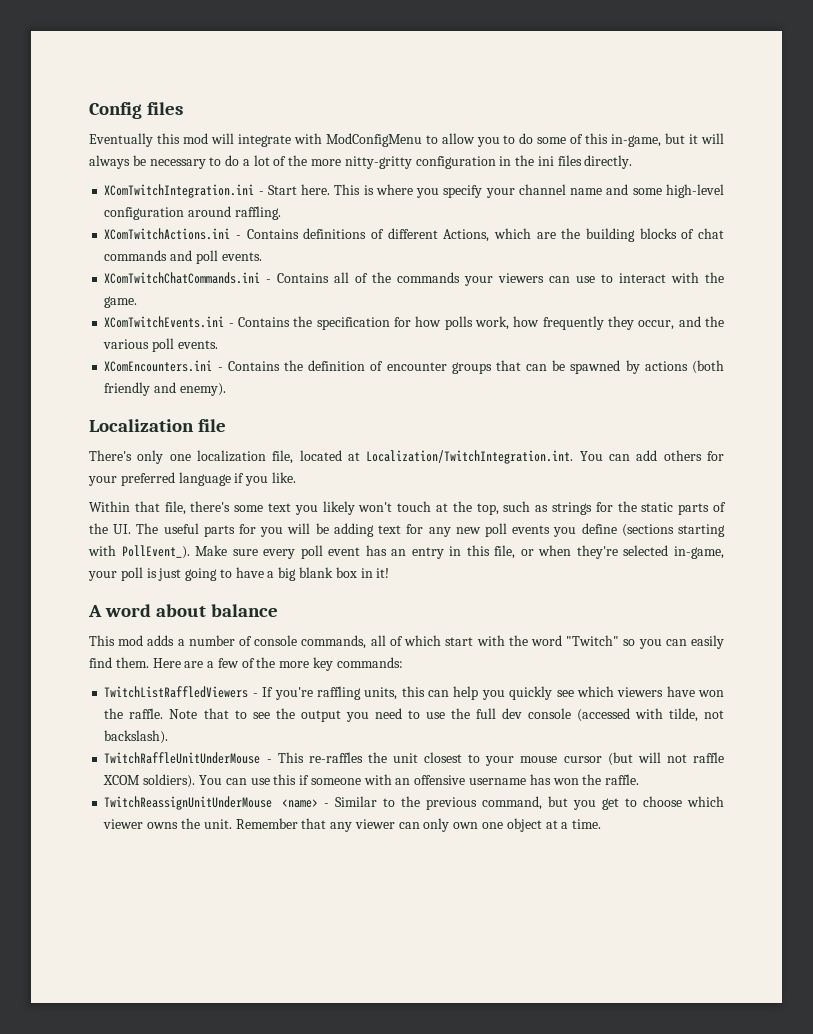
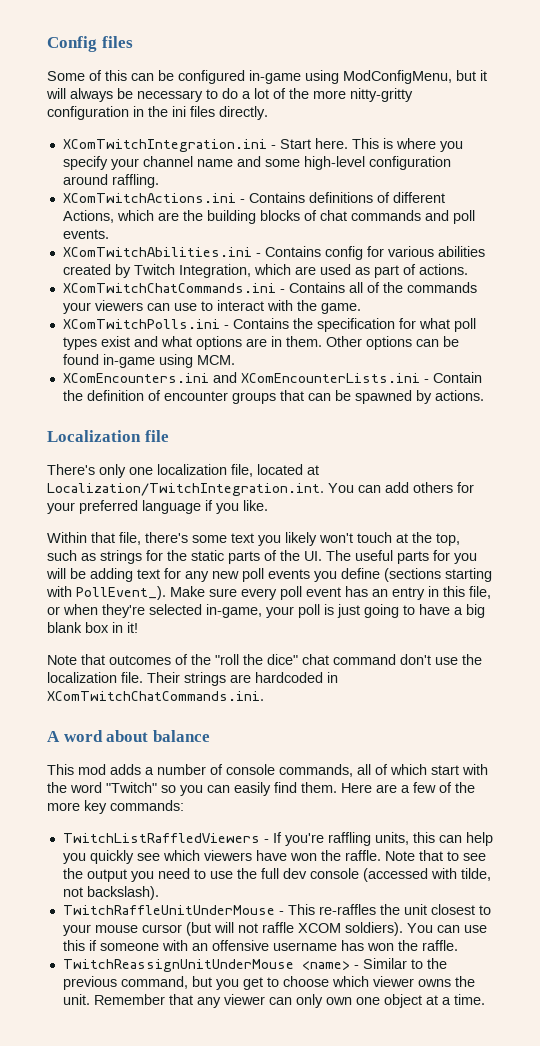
- Eventually this mod will integrate with ModConfigMenu to allow you to do some of this in-game, but it will always be necessary to do a lot of the more nitty-gritty configuration in the ini files directly.
+ Some of this can be configured in-game using ModConfigMenu, but it will always be necessary to do a lot of the more nitty-gritty configuration in the ini files directly.
+ XComTwitchAbilities.ini - Contains config for various abilities created by Twitch Integration, which are used as part of actions.
- XComTwitchEvents.ini - Contains the specification for how polls work, how frequently they occur, and the various poll events.
- XComEncounters.ini - Contains the definition of encounter groups that can be spawned by actions (both friendly and enemy).
+ XComTwitchPolls.ini - Contains the specification for what poll types exist and what options are in them. Other options can be found in-game using MCM.
+ XComEncounters.ini and XComEncounterLists.ini - Contain the definition of encounter groups that can be spawned by actions.
+ Note that outcomes of the "roll the dice" chat command don't use the localization file. Their strings are hardcoded in XComTwitchChatCommands.ini.

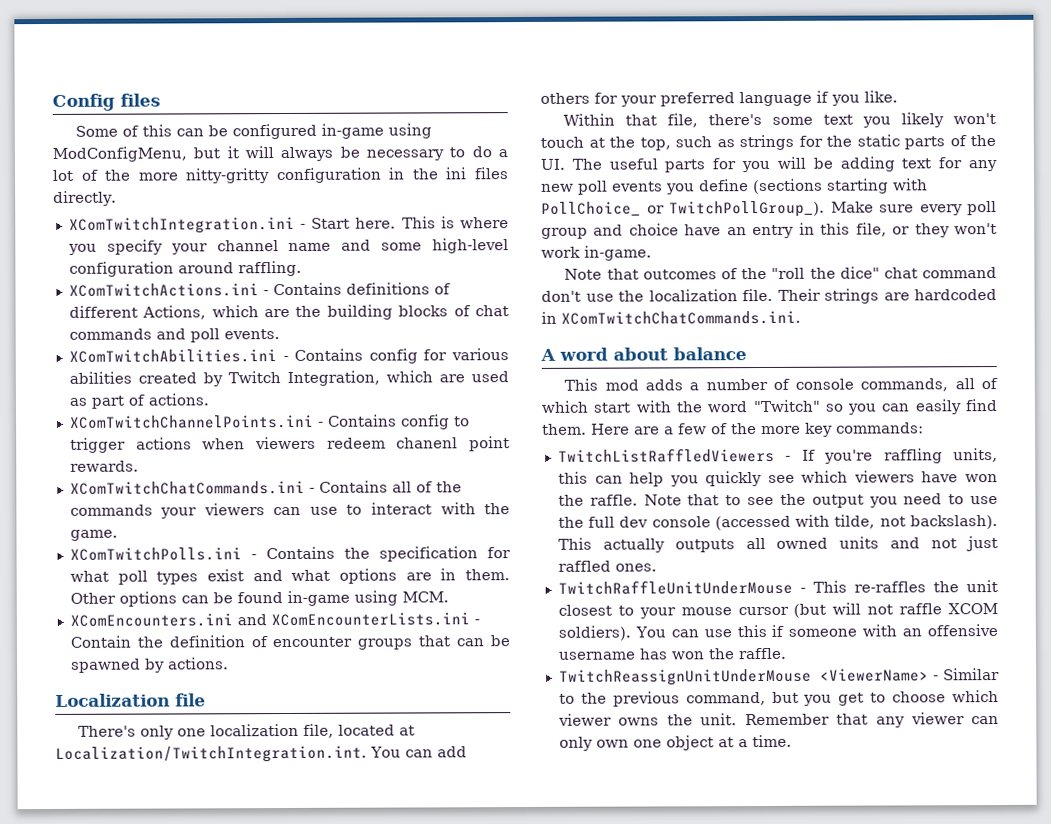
+ XComTwitchChannelPoints.ini - Contains config to trigger actions when viewers redeem chanenl point rewards.
- Within that file, there's some text you likely won't touch at the top, such as strings for the static parts of the UI. The useful parts for you will be adding text for any new poll events you define (sections starting with PollEvent_).
+ Within that file, there's some text you likely won't touch at the top, such as strings for the static parts of the UI. The useful parts for you will be adding text for any new poll events you define (sections starting with PollChoice_ or TwitchPollGroup_).
- Make sure every poll event has an entry in this file, or when they're selected in-game, your poll is just going to have a big blank box in it!
+ Make sure every poll group and choice have an entry in this file, or they won't work in-game.
+ This actually outputs all owned units and not just raffled ones.
- TwitchReassignUnitUnderMouse <name> - Similar to the previous command, but you get to choose which viewer owns the unit.
+ TwitchReassignUnitUnderMouse <ViewerName> - Similar to the previous command, but you get to choose which viewer owns the unit.

